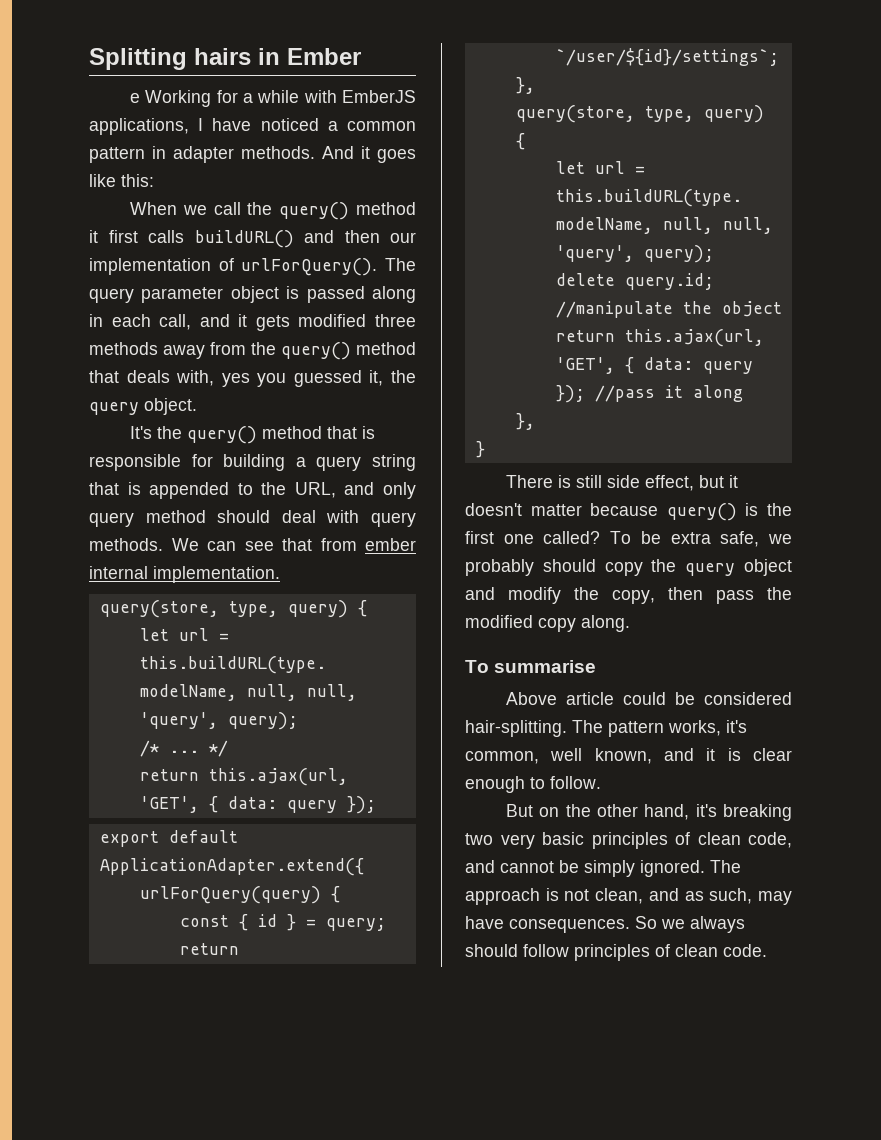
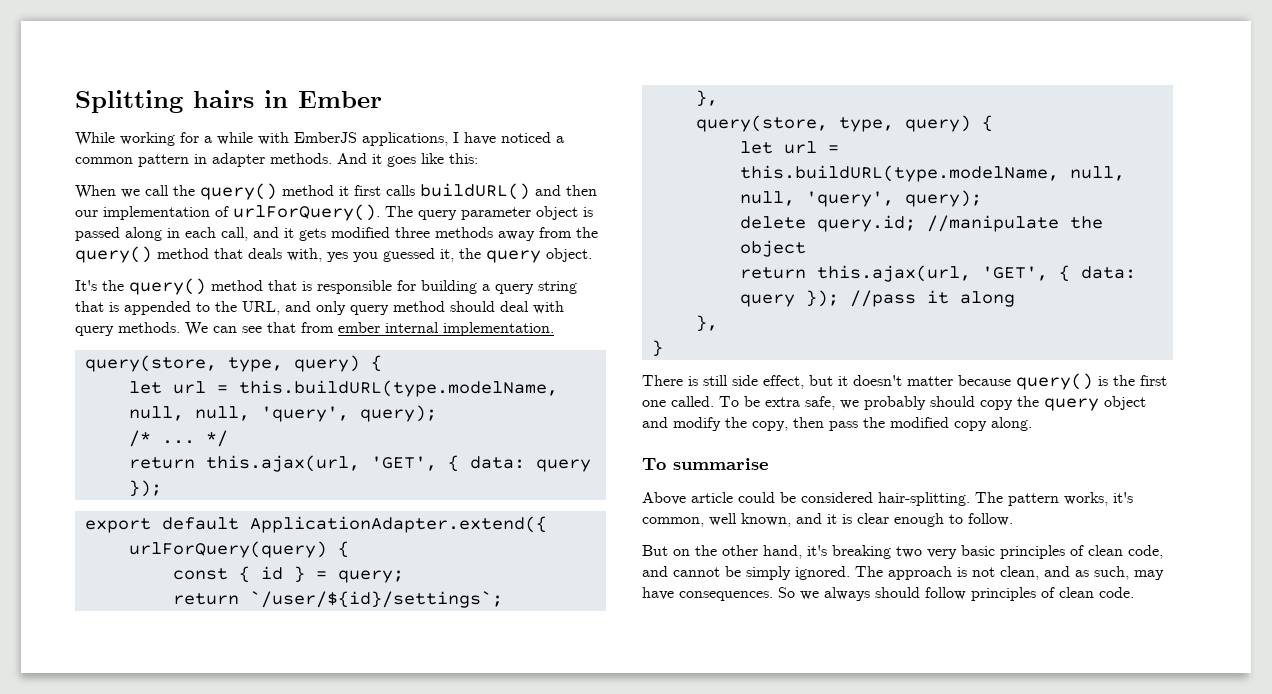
- e Working for a while with EmberJS applications, I have noticed a common pattern in adapter methods.
+ While working for a while with EmberJS applications, I have noticed a common pattern in adapter methods.
- There is still side effect, but it doesn't matter because query() is the first one called?
+ There is still side effect, but it doesn't matter because query() is the first one called.

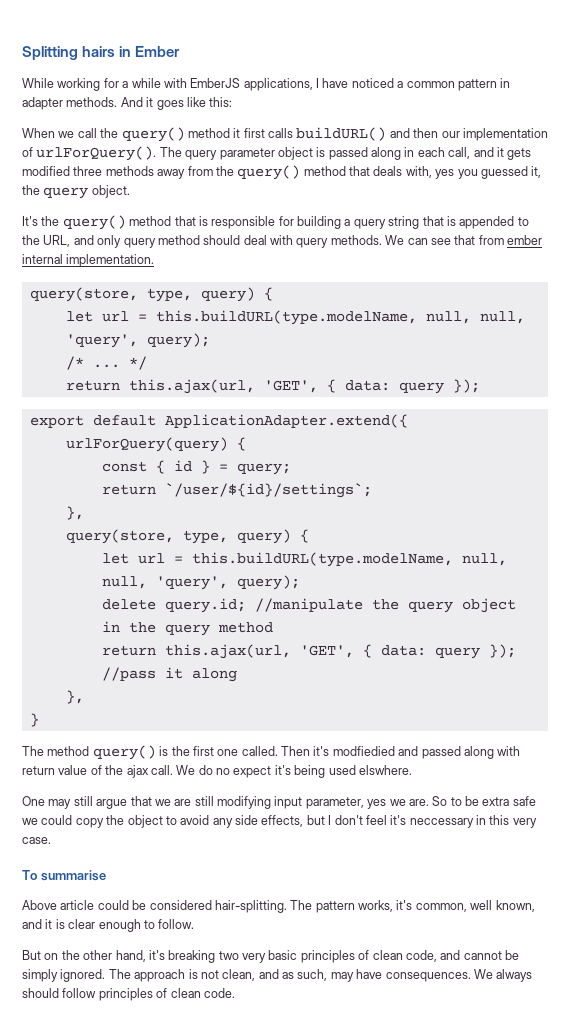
- delete query.id; //manipulate the object
+ delete query.id; //manipulate the query object in the query method
- There is still side effect, but it doesn't matter because query() is the first one called.
+ The method query() is the first one called.
- To be extra safe, we probably should copy the query object and modify the copy, then pass the modified copy along.
+ Then it's modfiedied and passed along with return value of the ajax call. We do no expect it's being used elswhere.
+ One may still argue that we are still modifying input parameter, yes we are. So to be extra safe we could copy the object to avoid any side effects, but I don't feel it's neccessary in this very case.
- So we always should follow principles of clean code.
+ We always should follow principles of clean code.

